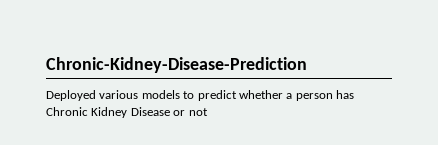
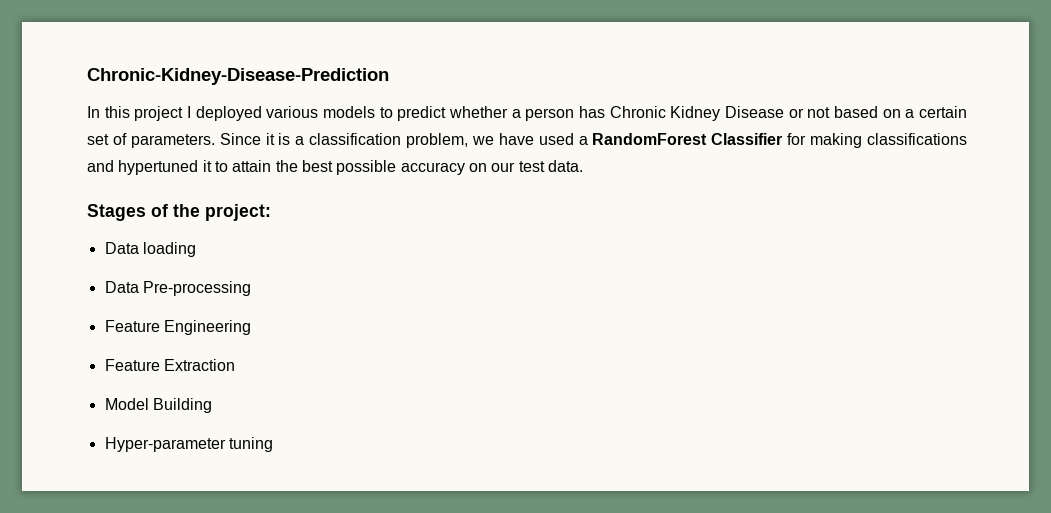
- Deployed various models to predict whether a person has Chronic Kidney Disease or not
+ In this project I deployed various models to predict whether a person has Chronic Kidney Disease or not based on a certain set of parameters. Since it is a classification problem, we have used a RandomForest Classifier for making classifications and hypertuned it to attain the best possible accuracy on our test data.
+ Stages of the project:
+ Data loading
+ Data Pre-processing
+ Feature Engineering
+ Feature Extraction
+ Model Building
+ Hyper-parameter tuning

